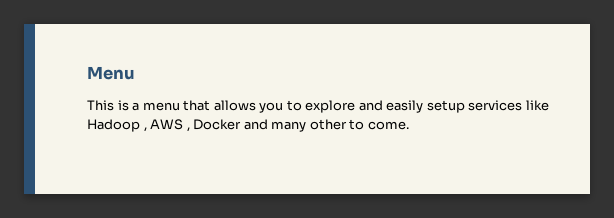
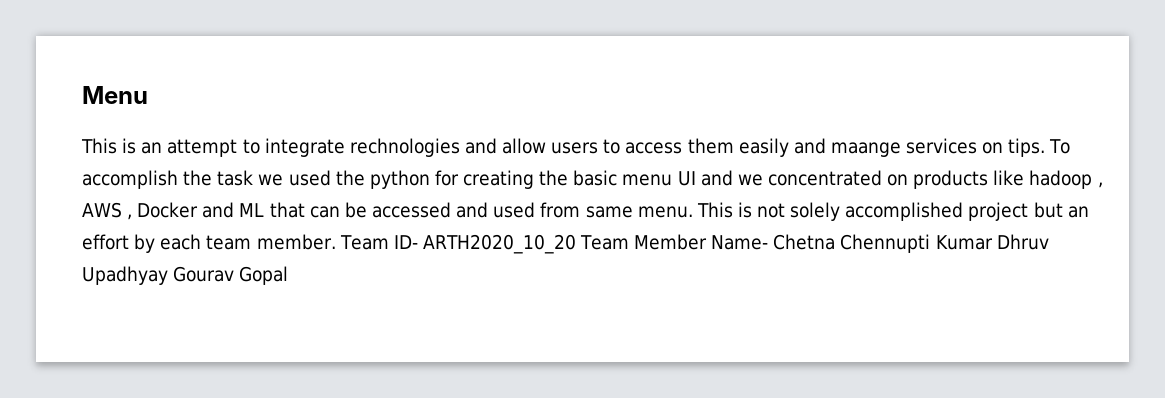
- This is a menu that allows you to explore and easily setup services like Hadoop , AWS , Docker and many other to come.
+ This is an attempt to integrate rechnologies and allow users to access them easily and maange services on tips. To accomplish the task we used the python for creating the basic menu UI and we concentrated on products like hadoop , AWS , Docker and ML that can be accessed and used from same menu. This is not solely accomplished project but an effort by each team member. Team ID- ARTH2020_10_20 Team Member Name- Chetna Chennupti Kumar Dhruv Upadhyay Gourav Gopal

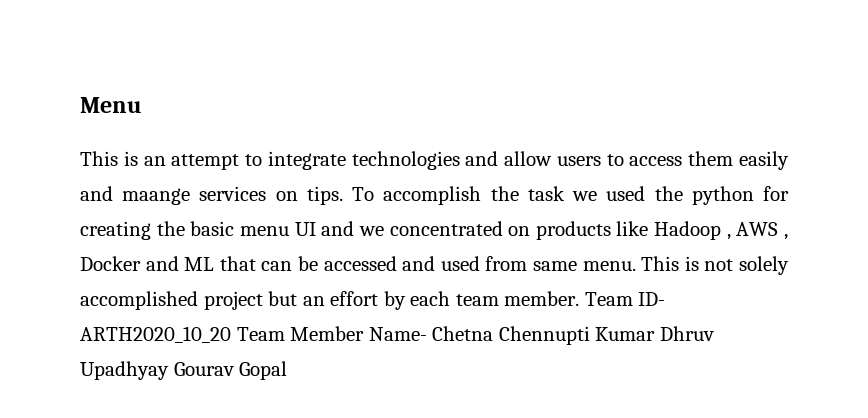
- This is an attempt to integrate rechnologies and allow users to access them easily and maange services on tips.
+ This is an attempt to integrate technologies and allow users to access them easily and maange services on tips.
- To accomplish the task we used the python for creating the basic menu UI and we concentrated on products like hadoop , AWS , Docker and ML that can be accessed and used from same menu.
+ To accomplish the task we used the python for creating the basic menu UI and we concentrated on products like Hadoop , AWS , Docker and ML that can be accessed and used from same menu.

